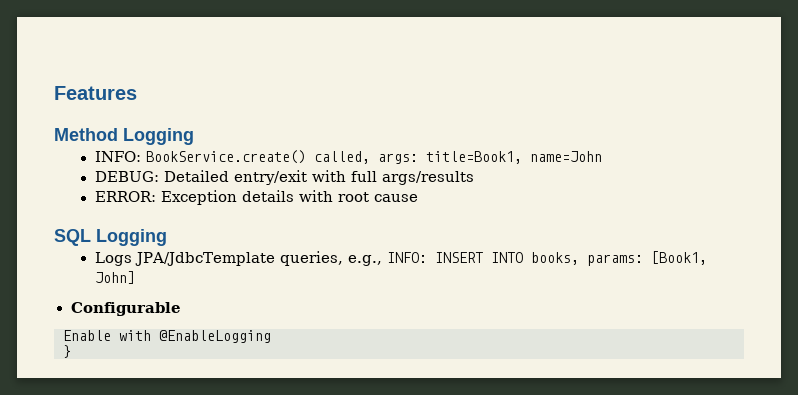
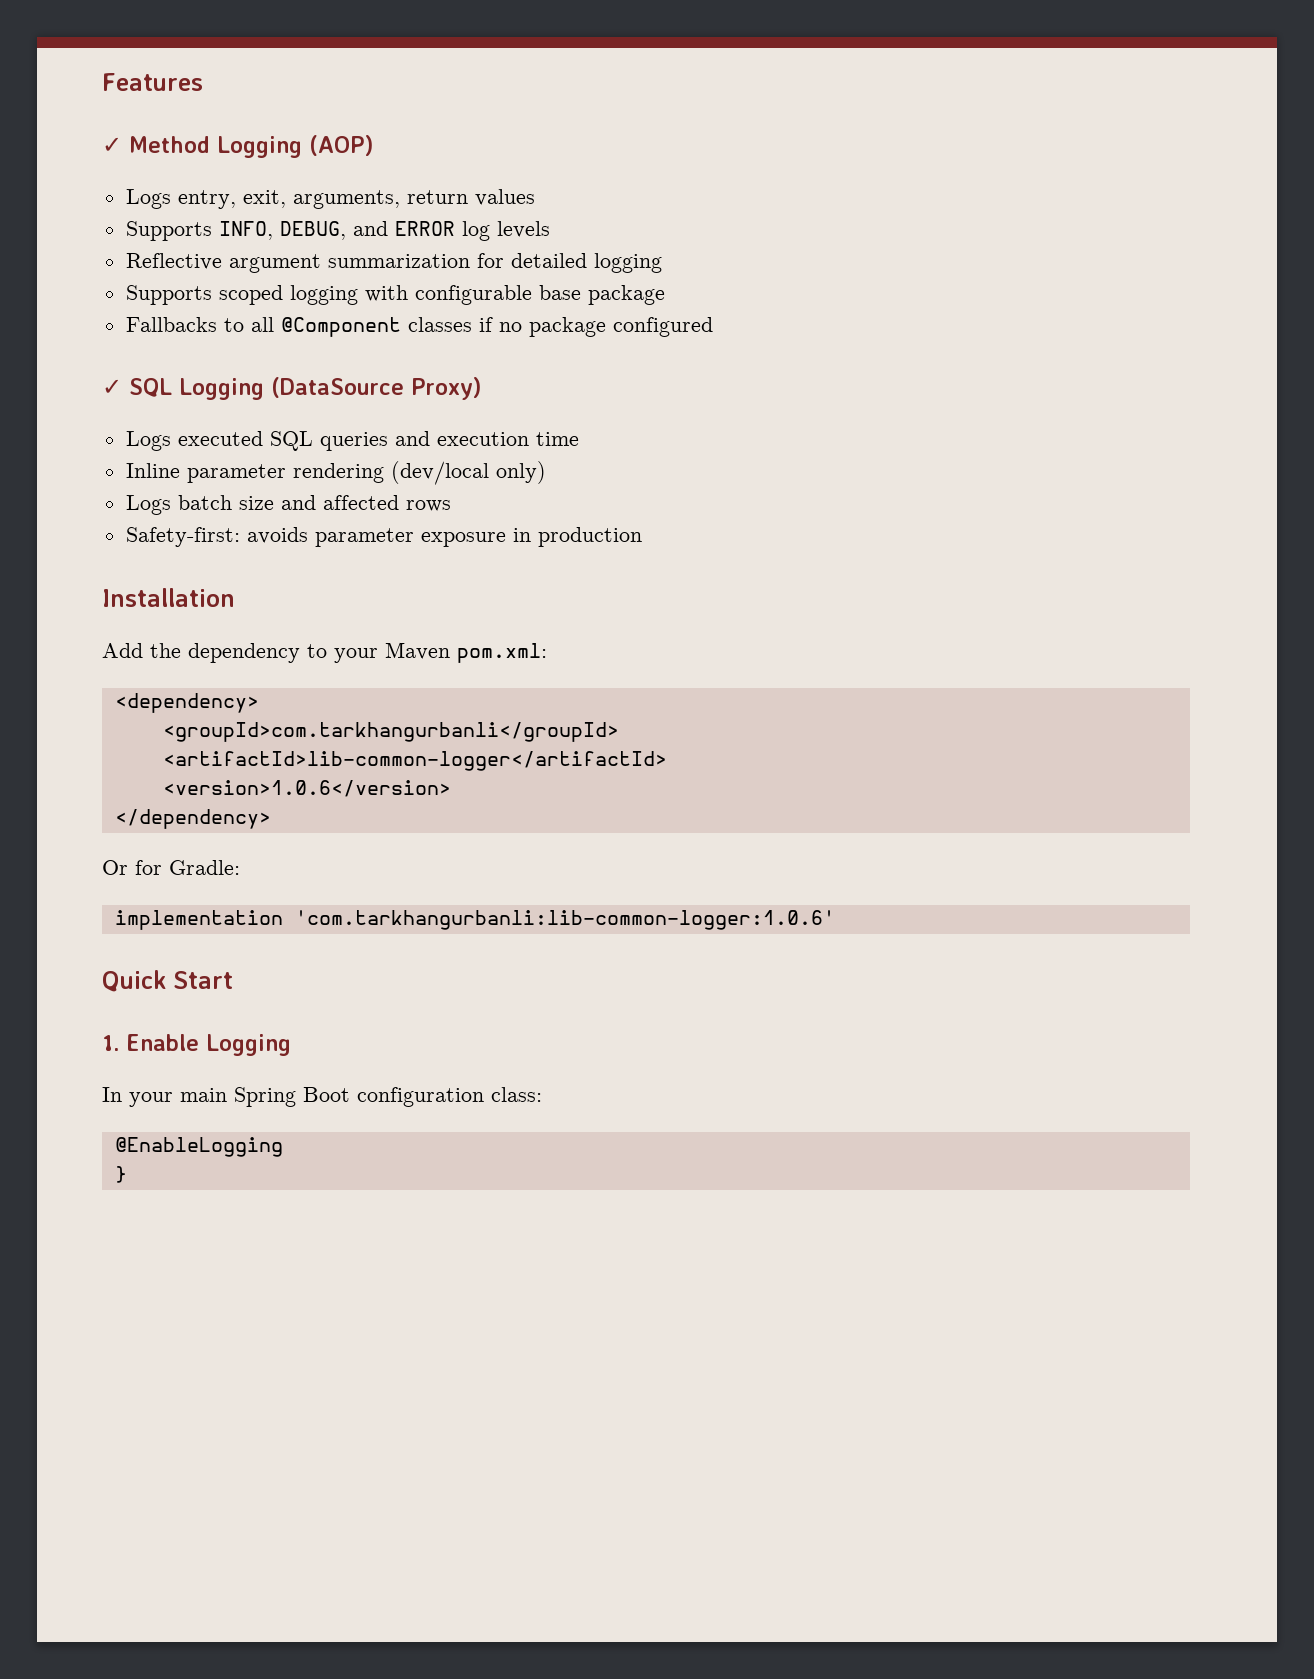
- Method Logging
- INFO: BookService.create() called, args: title=Book1, name=John
- DEBUG: Detailed entry/exit with full args/results
- ERROR: Exception details with root cause
- SQL Logging
- Logs JPA/JdbcTemplate queries, e.g., INFO: INSERT INTO books, params: [Book1, John]
- Configurable
- Enable with @EnableLogging
+ ✓ Method Logging (AOP)
+ Logs entry, exit, arguments, return values
+ Supports INFO, DEBUG, and ERROR log levels
+ Reflective argument summarization for detailed logging
+ Supports scoped logging with configurable base package
+ Fallbacks to all @Component classes if no package configured
+ ✓ SQL Logging (DataSource Proxy)
+ Logs executed SQL queries and execution time
+ Inline parameter rendering (dev/local only)
+ Logs batch size and affected rows
+ Safety-first: avoids parameter exposure in production
+ Installation
+ Add the dependency to your Maven pom.xml:
+ <dependency>
+ <groupId>com.tarkhangurbanli</groupId>
+ <artifactId>lib-common-logger</artifactId>
+ <version>1.0.6</version>
+ </dependency>
+ Or for Gradle:
+ implementation 'com.tarkhangurbanli:lib-common-logger:1.0.6'
+ Quick Start
+ 1. Enable Logging
+ In your main Spring Boot configuration class:
+ @EnableLogging

